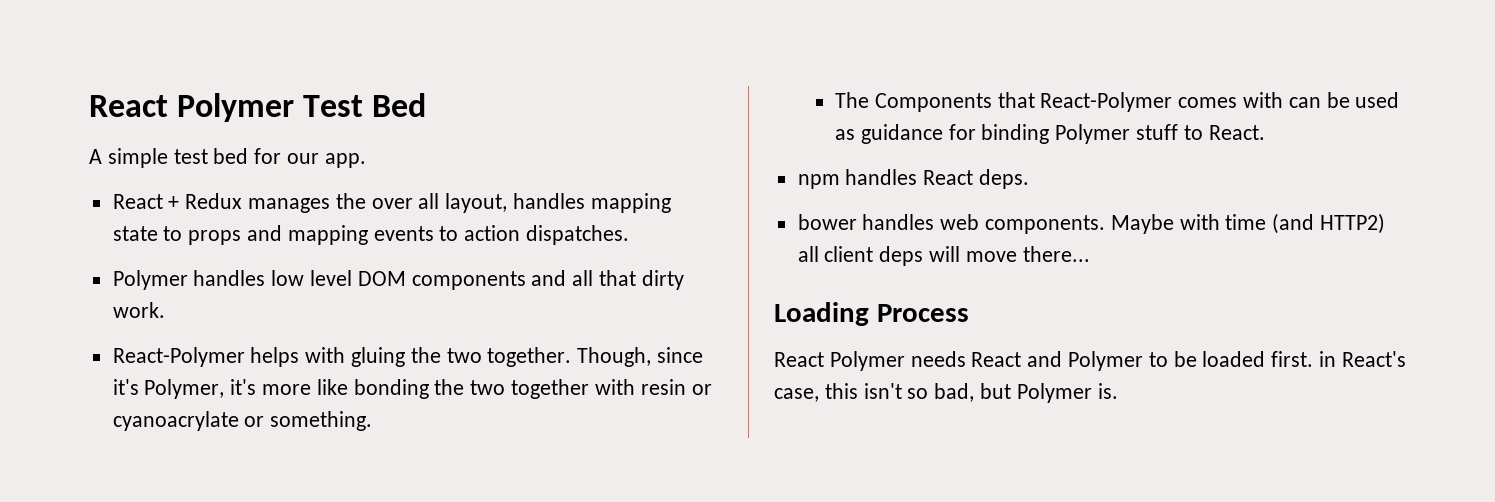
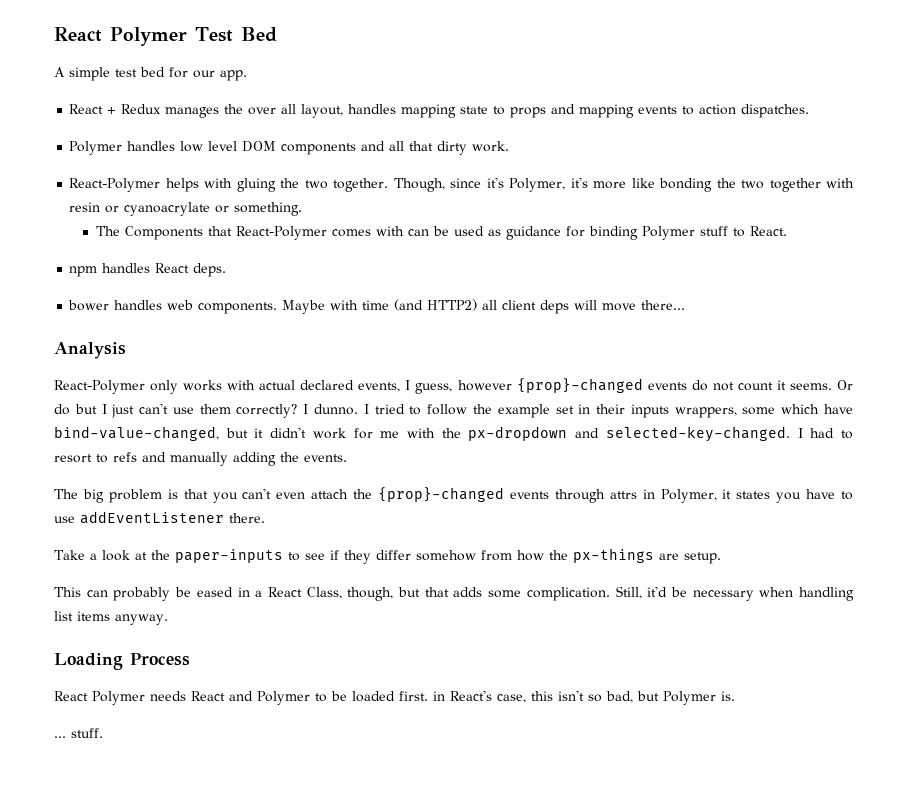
+ Analysis
+ React-Polymer only works with actual declared events, I guess, however {prop}-changed events do not count it seems. Or do but I just can't use them correctly? I dunno. I tried to follow the example set in their inputs wrappers, some which have bind-value-changed, but it didn't work for me with the px-dropdown and selected-key-changed. I had to resort to refs and manually adding the events.
+ The big problem is that you can't even attach the {prop}-changed events through attrs in Polymer, it states you have to use addEventListener there.
+ Take a look at the paper-inputs to see if they differ somehow from how the px-things are setup.
+ This can probably be eased in a React Class, though, but that adds some complication. Still, it'd be necessary when handling list items anyway.
+ ... stuff.

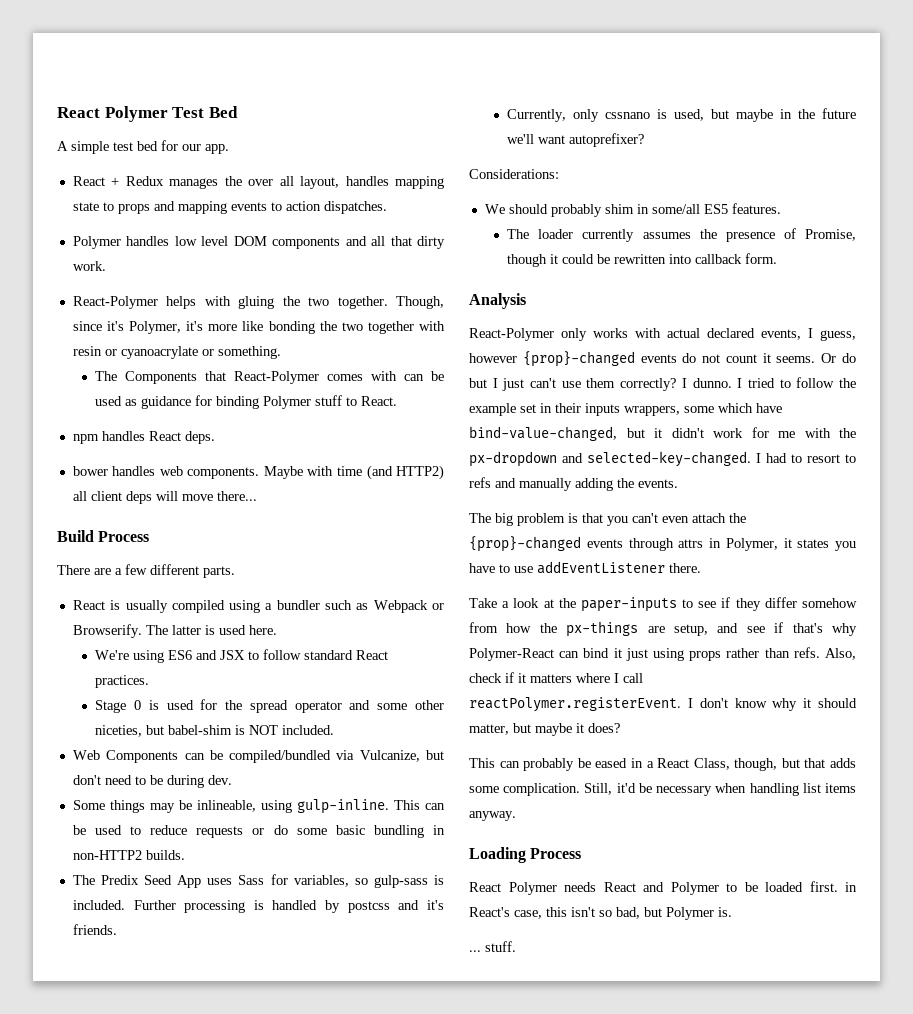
+ Build Process
+ There are a few different parts.
+ React is usually compiled using a bundler such as Webpack or Browserify. The latter is used here.
+ We're using ES6 and JSX to follow standard React practices.
+ Stage 0 is used for the spread operator and some other niceties, but babel-shim is NOT included.
+ Web Components can be compiled/bundled via Vulcanize, but don't need to be during dev.
+ Some things may be inlineable, using gulp-inline. This can be used to reduce requests or do some basic bundling in non-HTTP2 builds.
+ The Predix Seed App uses Sass for variables, so gulp-sass is included. Further processing is handled by postcss and it's friends.
+ Currently, only cssnano is used, but maybe in the future we'll want autoprefixer?
+ Considerations:
+ We should probably shim in some/all ES5 features.
+ The loader currently assumes the presence of Promise, though it could be rewritten into callback form.
- Take a look at the paper-inputs to see if they differ somehow from how the px-things are setup.
+ Take a look at the paper-inputs to see if they differ somehow from how the px-things are setup, and see if that's why Polymer-React can bind it just using props rather than refs. Also, check if it matters where I call reactPolymer.registerEvent. I don't know why it should matter, but maybe it does?

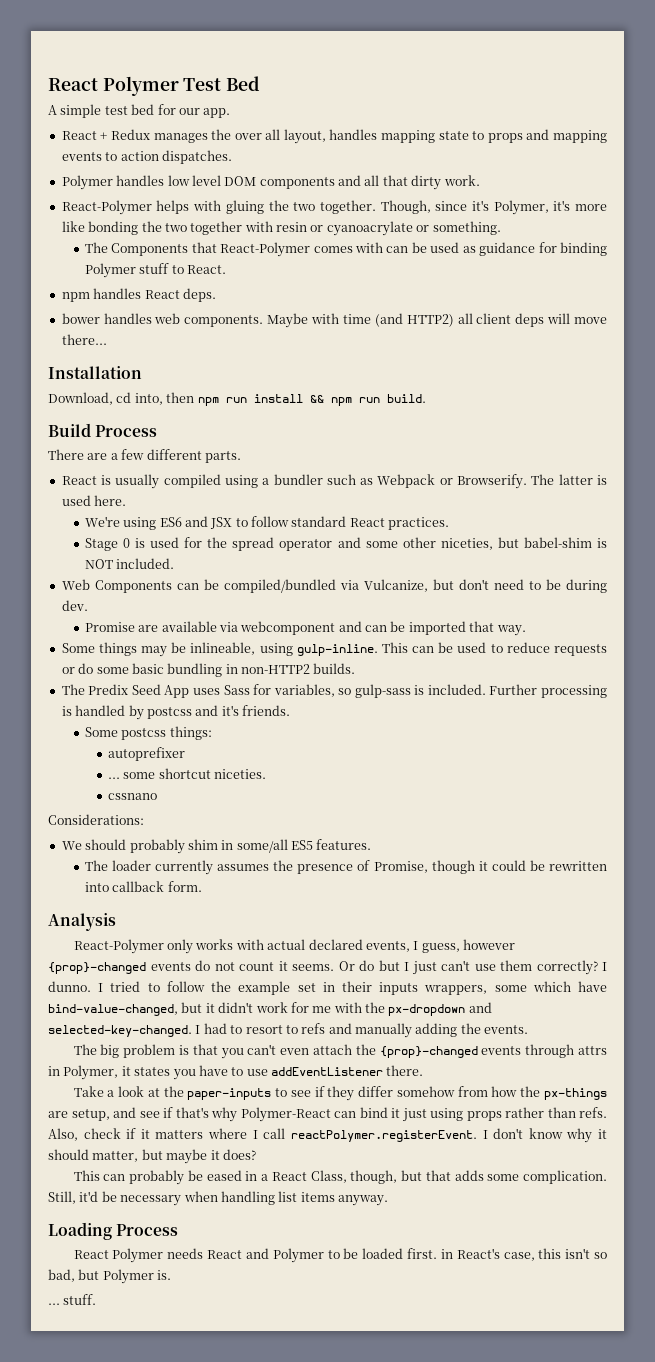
+ Installation
+ Download, cd into, then npm run install && npm run build.
+ Promise are available via webcomponent and can be imported that way.
- Currently, only cssnano is used, but maybe in the future we'll want autoprefixer?
+ Some postcss things:
+ autoprefixer
+ ... some shortcut niceties.
+ cssnano

